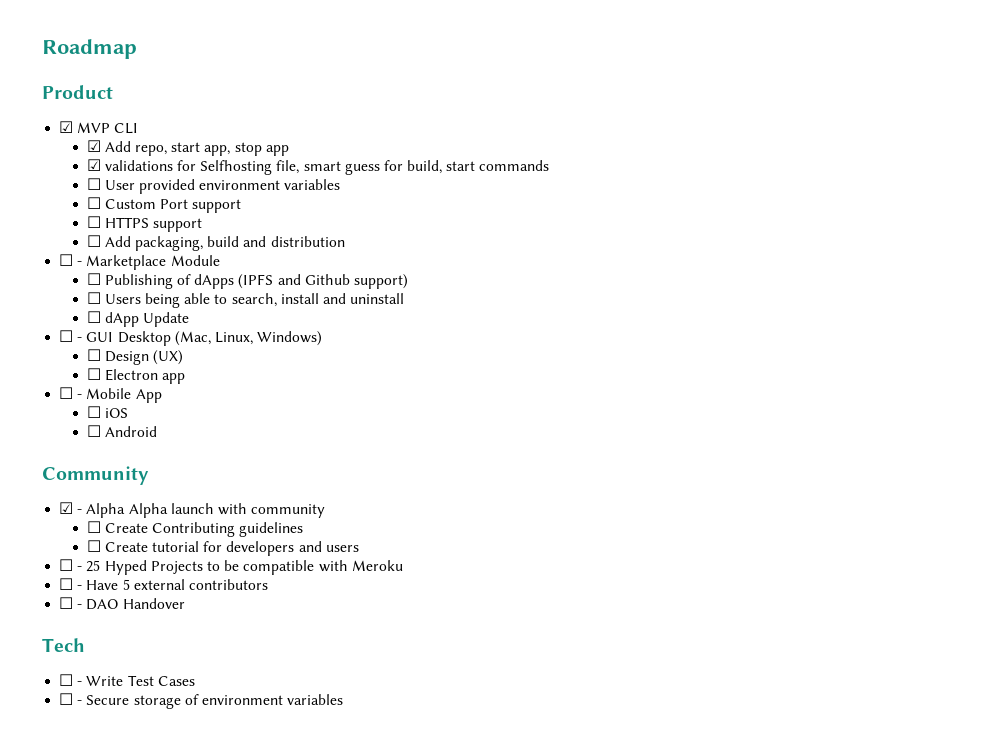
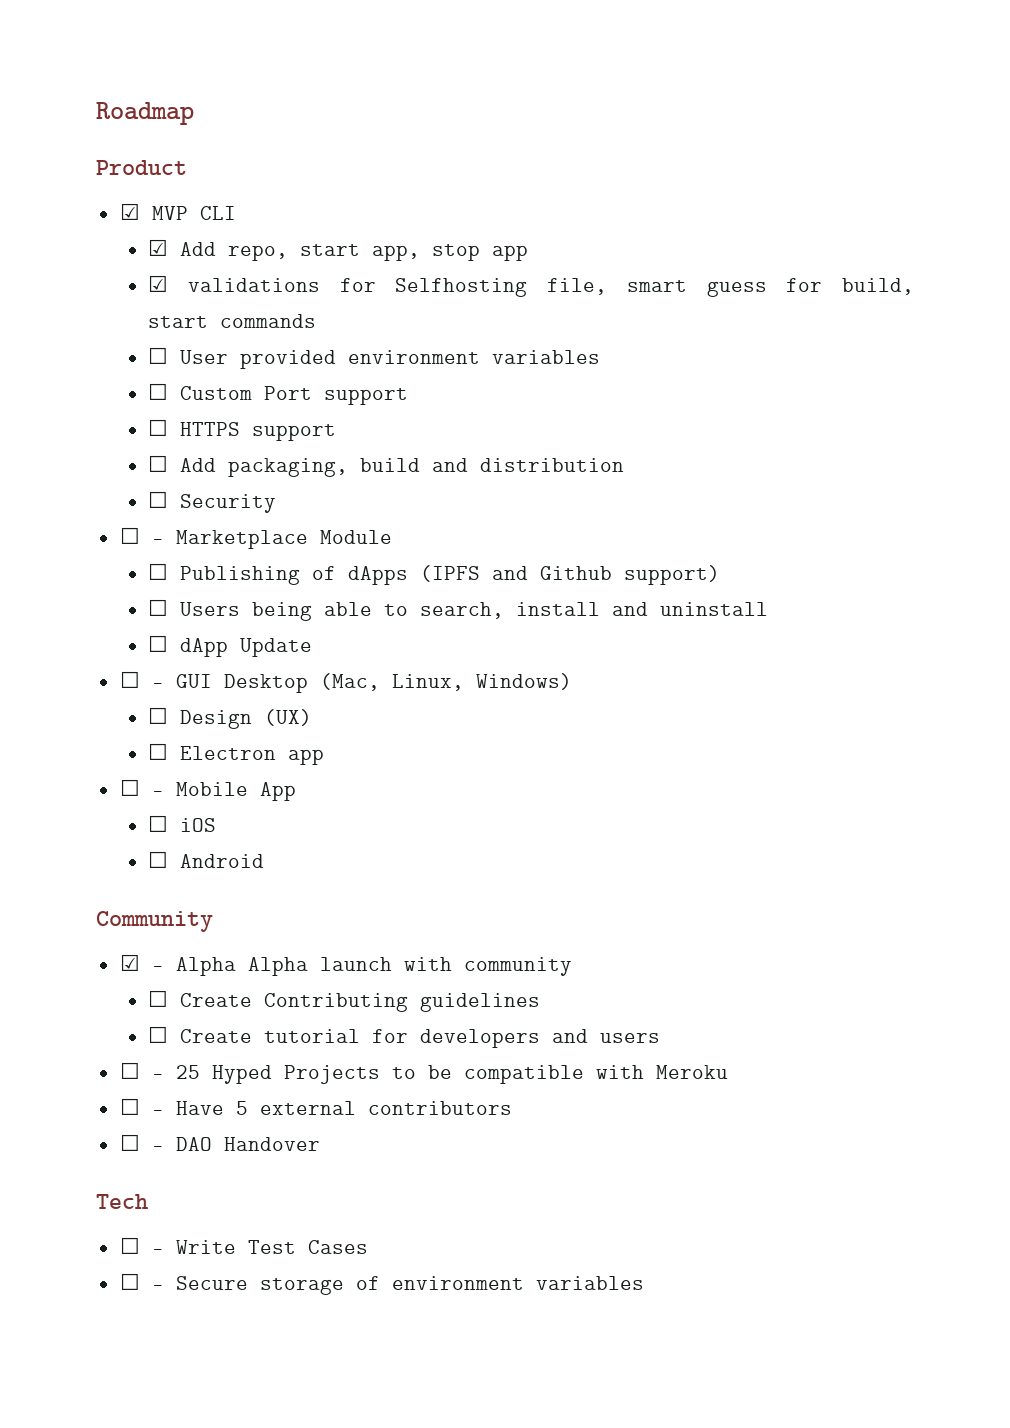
+ ☐ Security

